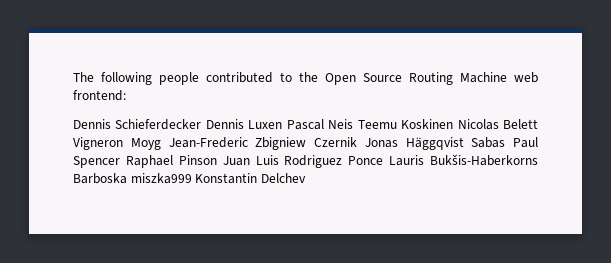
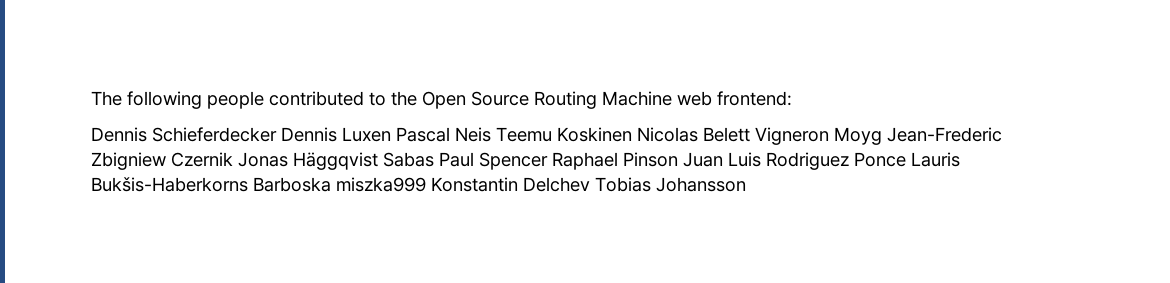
- Dennis Schieferdecker Dennis Luxen Pascal Neis Teemu Koskinen Nicolas Belett Vigneron Moyg Jean-Frederic Zbigniew Czernik Jonas Häggqvist Sabas Paul Spencer Raphael Pinson Juan Luis Rodriguez Ponce Lauris Bukšis-Haberkorns Barboska miszka999 Konstantin Delchev
+ Dennis Schieferdecker Dennis Luxen Pascal Neis Teemu Koskinen Nicolas Belett Vigneron Moyg Jean-Frederic Zbigniew Czernik Jonas Häggqvist Sabas Paul Spencer Raphael Pinson Juan Luis Rodriguez Ponce Lauris Bukšis-Haberkorns Barboska miszka999 Konstantin Delchev Tobias Johansson

